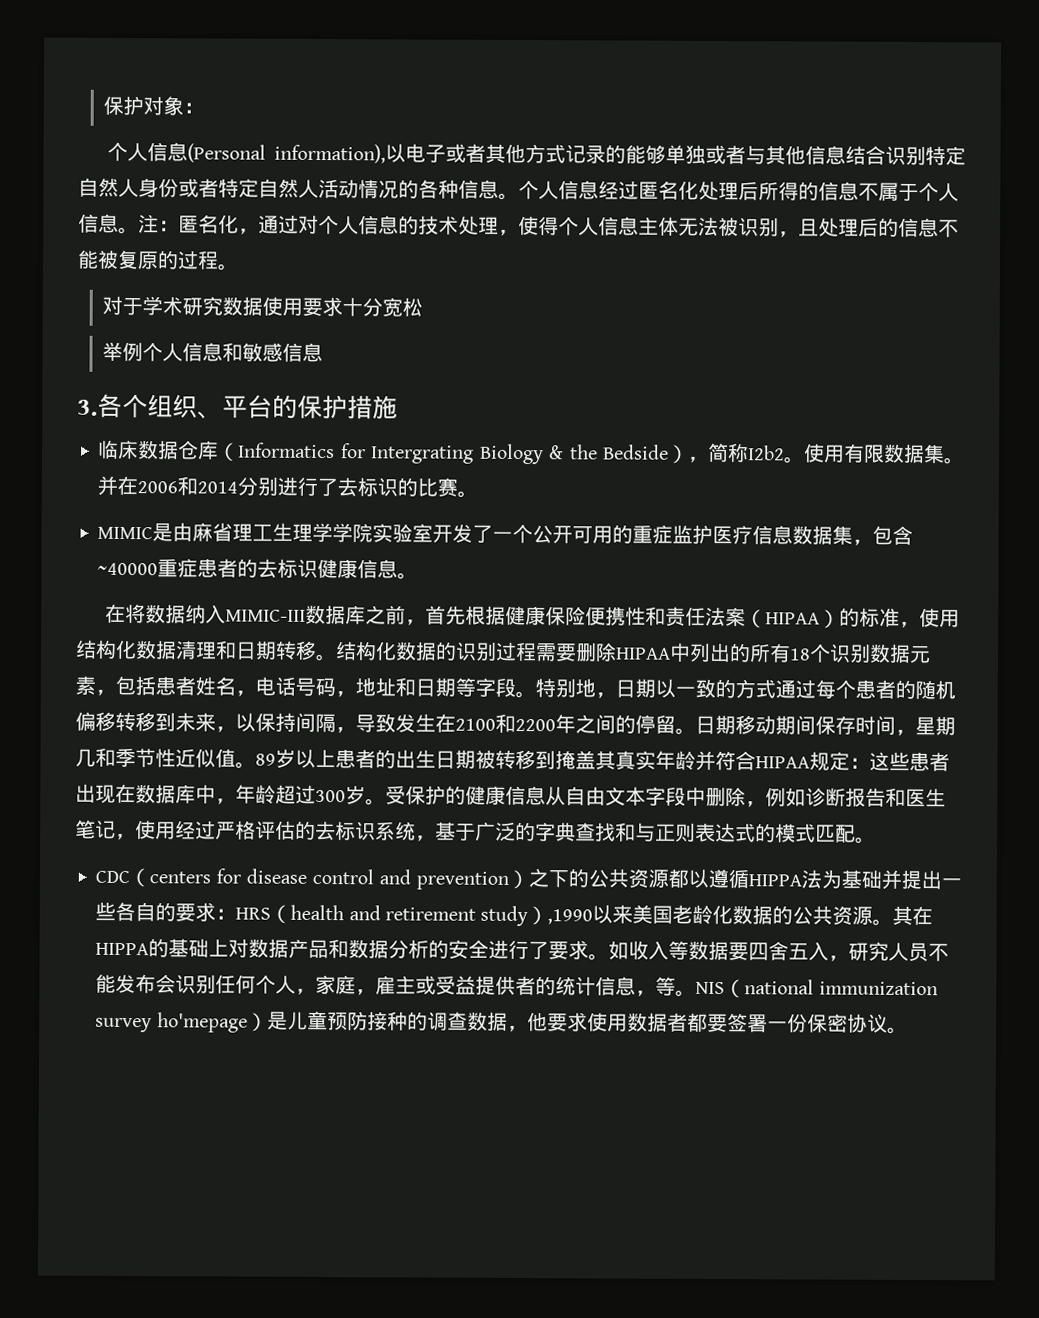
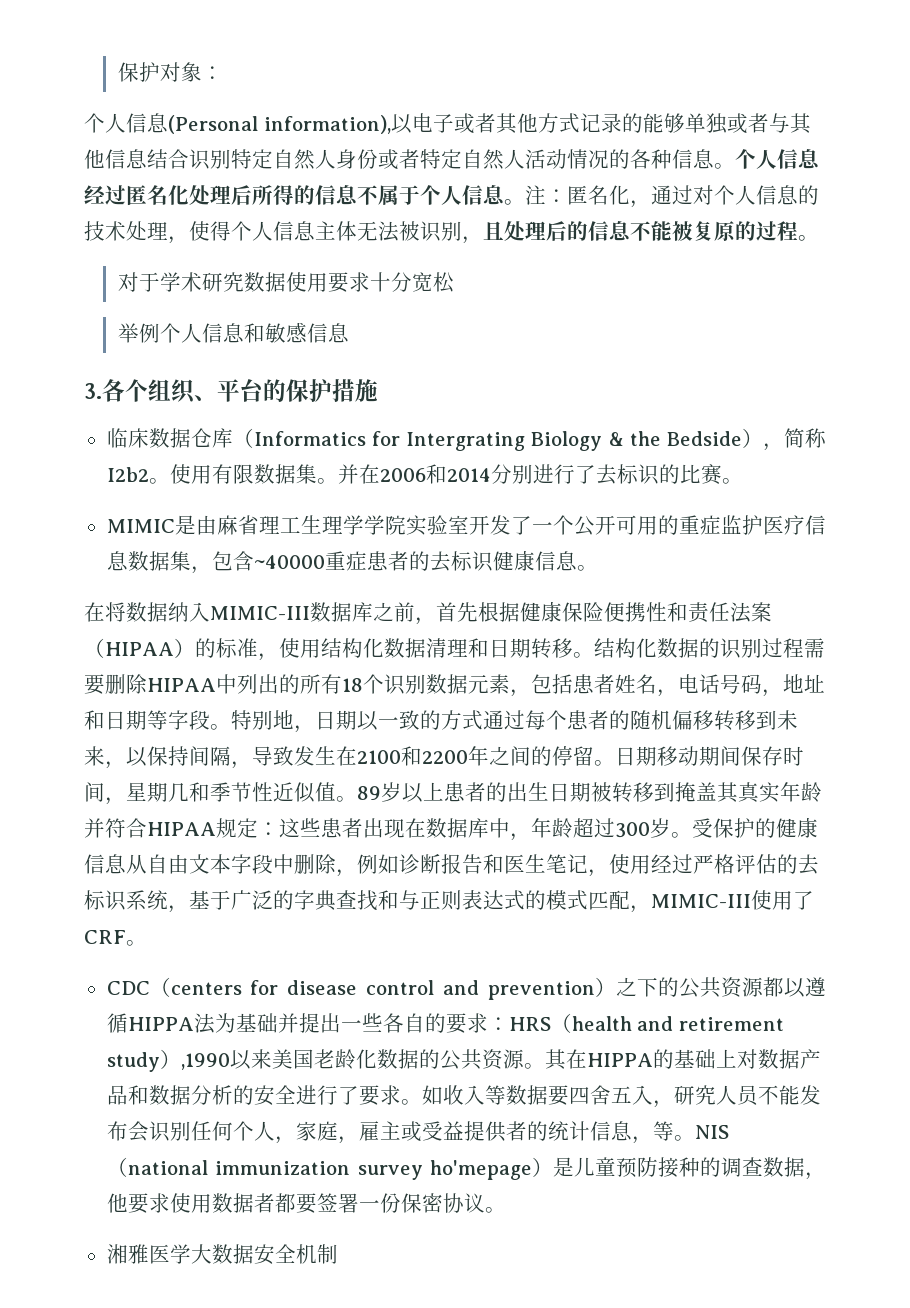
- 受保护的健康信息从自由文本字段中删除，例如诊断报告和医生笔记，使用经过严格评估的去标识系统，基于广泛的字典查找和与正则表达式的模式匹配。
+ 受保护的健康信息从自由文本字段中删除，例如诊断报告和医生笔记，使用经过严格评估的去标识系统，基于广泛的字典查找和与正则表达式的模式匹配，MIMIC-III使用了CRF。
+ 湘雅医学大数据安全机制

